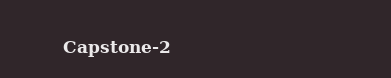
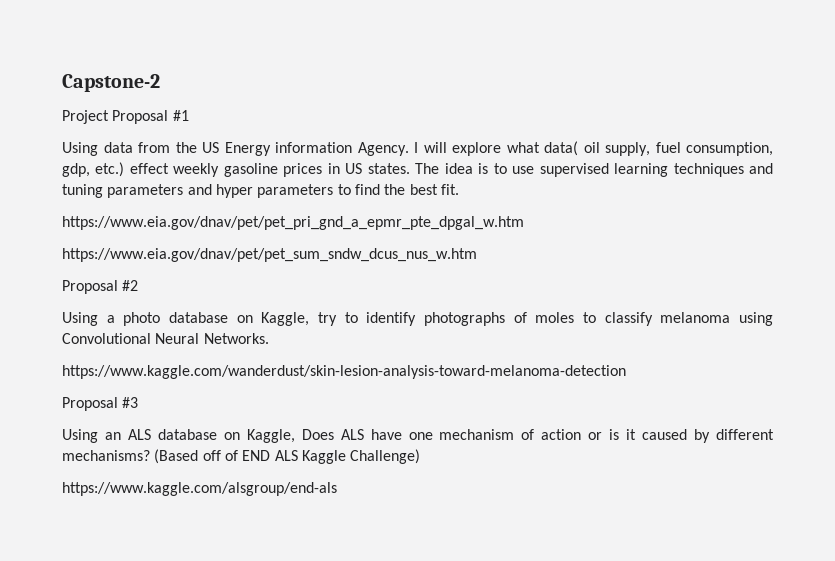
+ Project Proposal #1
+ Using data from the US Energy information Agency. I will explore what data( oil supply, fuel consumption, gdp, etc.) effect weekly gasoline prices in US states. The idea is to use supervised learning techniques and tuning parameters and hyper parameters to find the best fit.
+ https://www.eia.gov/dnav/pet/pet_pri_gnd_a_epmr_pte_dpgal_w.htm
+ https://www.eia.gov/dnav/pet/pet_sum_sndw_dcus_nus_w.htm
+ Proposal #2
+ Using a photo database on Kaggle, try to identify photographs of moles to classify melanoma using Convolutional Neural Networks.
+ https://www.kaggle.com/wanderdust/skin-lesion-analysis-toward-melanoma-detection
+ Proposal #3
+ Using an ALS database on Kaggle, Does ALS have one mechanism of action or is it caused by different mechanisms? (Based off of END ALS Kaggle Challenge)
+ https://www.kaggle.com/alsgroup/end-als

